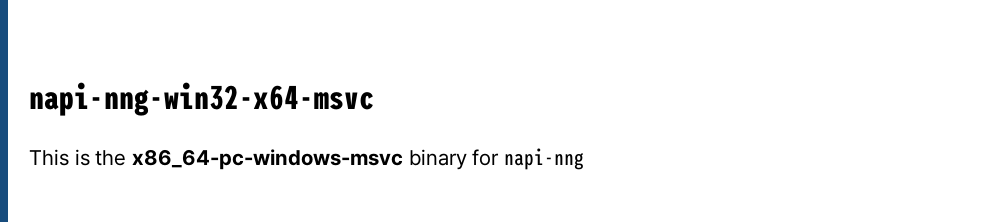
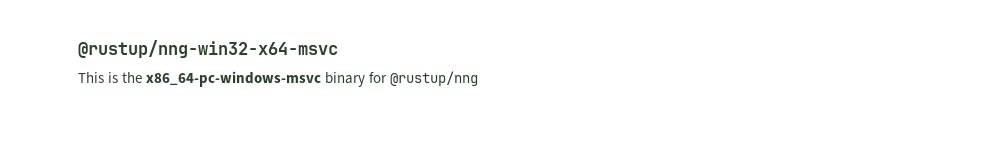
- napi-nng-win32-x64-msvc
+ @rustup/nng-win32-x64-msvc
- This is the x86_64-pc-windows-msvc binary for napi-nng
+ This is the x86_64-pc-windows-msvc binary for @rustup/nng

